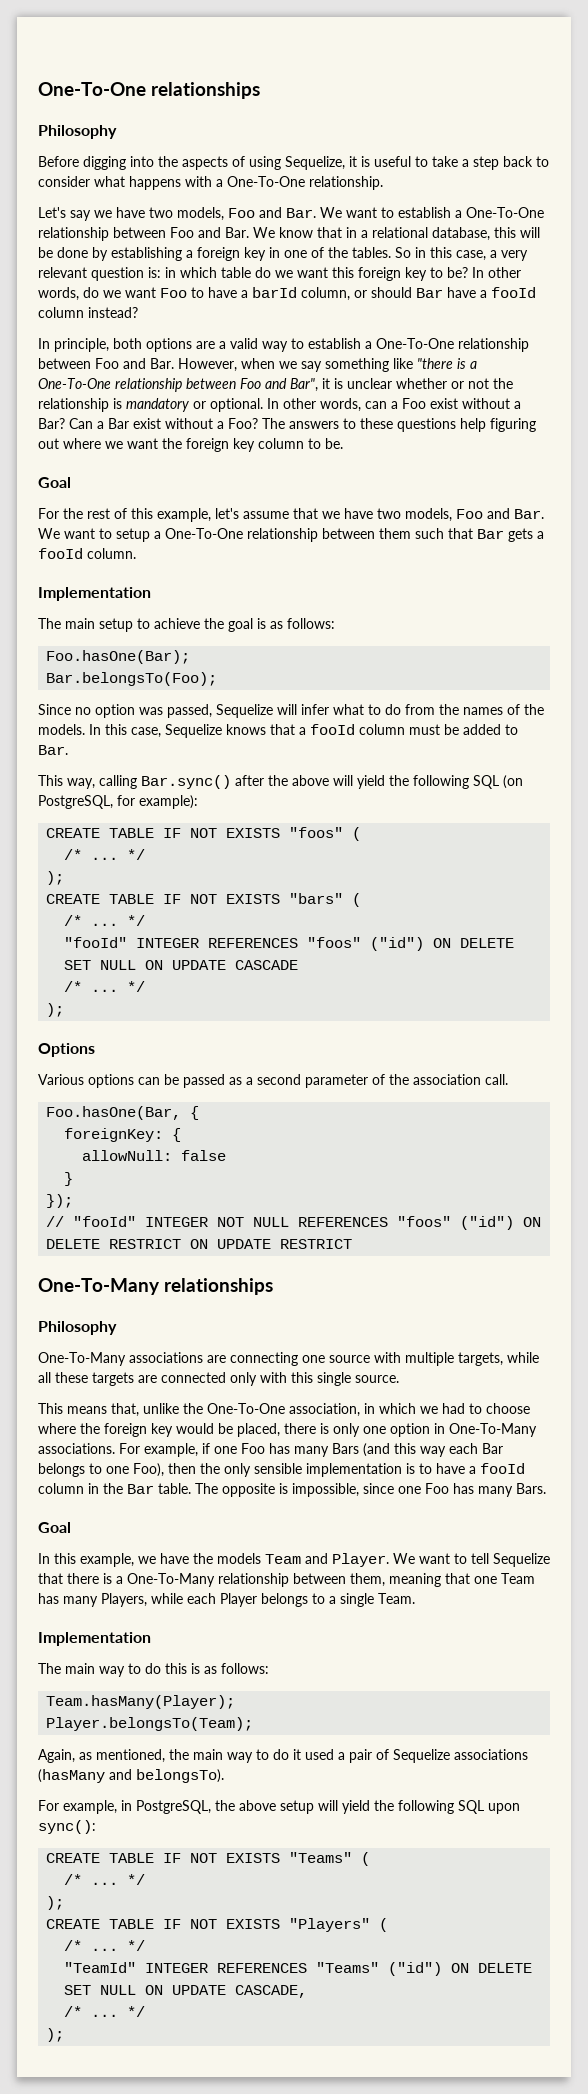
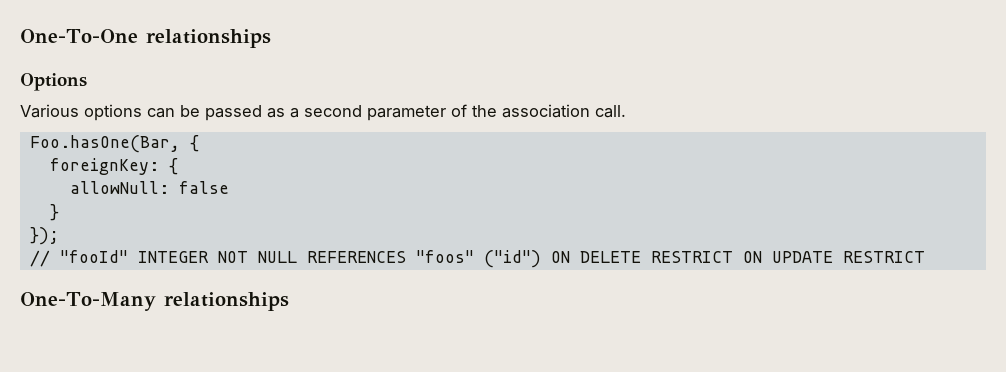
  One-To-One relationships
- Philosophy
- Before digging into the aspects of using Sequelize, it is useful to take a step back to consider what happens with a One-To-One relationship.
- Let's say we have two models, Foo and Bar. We want to establish a One-To-One relationship between Foo and Bar. We know that in a relational database, this will be done by establishing a foreign key in one of the tables. So in this case, a very relevant question is: in which table do we want this foreign key to be? In other words, do we want Foo to have a barId column, or should Bar have a fooId column instead?
- In principle, both options are a valid way to establish a One-To-One relationship between Foo and Bar. However, when we say something like "there is a One-To-One relationship between Foo and Bar", it is unclear whether or not the relationship is mandatory or optional. In other words, can a Foo exist without a Bar? Can a Bar exist without a Foo? The answers to these questions help figuring out where we want the foreign key column to be.
- Goal
- For the rest of this example, let's assume that we have two models, Foo and Bar. We want to setup a One-To-One relationship between them such that Bar gets a fooId column.
- Implementation
- The main setup to achieve the goal is as follows:
- Foo.hasOne(Bar);
- Bar.belongsTo(Foo);
- Since no option was passed, Sequelize will infer what to do from the names of the models. In this case, Sequelize knows that a fooId column must be added to Bar.
- This way, calling Bar.sync() after the above will yield the following SQL (on PostgreSQL, for example):
- CREATE TABLE IF NOT EXISTS "foos" (
- /* ... */
- );
- CREATE TABLE IF NOT EXISTS "bars" (
- /* ... */
- "fooId" INTEGER REFERENCES "foos" ("id") ON DELETE SET NULL ON UPDATE CASCADE
- /* ... */
- );
  One-To-Many relationships
- Philosophy
- One-To-Many associations are connecting one source with multiple targets, while all these targets are connected only with this single source.
- This means that, unlike the One-To-One association, in which we had to choose where the foreign key would be placed, there is only one option in One-To-Many associations. For example, if one Foo has many Bars (and this way each Bar belongs to one Foo), then the only sensible implementation is to have a fooId column in the Bar table. The opposite is impossible, since one Foo has many Bars.
- Goal
- In this example, we have the models Team and Player. We want to tell Sequelize that there is a One-To-Many relationship between them, meaning that one Team has many Players, while each Player belongs to a single Team.
- Implementation
- The main way to do this is as follows:
- Team.hasMany(Player);
- Player.belongsTo(Team);
- Again, as mentioned, the main way to do it used a pair of Sequelize associations (hasMany and belongsTo).
- For example, in PostgreSQL, the above setup will yield the following SQL upon sync():
- CREATE TABLE IF NOT EXISTS "Teams" (
- /* ... */
- );
- CREATE TABLE IF NOT EXISTS "Players" (
- /* ... */
- "TeamId" INTEGER REFERENCES "Teams" ("id") ON DELETE SET NULL ON UPDATE CASCADE,
- /* ... */
- );

